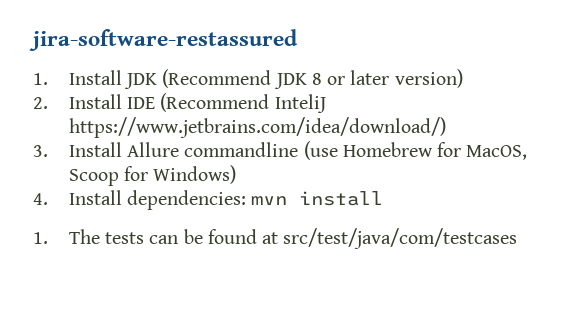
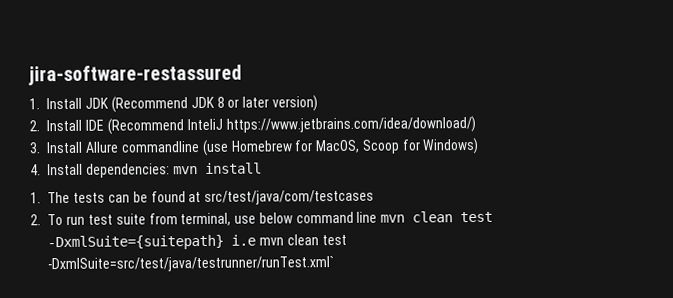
+ 2. To run test suite from terminal, use below command line mvn clean test -DxmlSuite={suitepath} i.e mvn clean test -DxmlSuite=src/test/java/testrunner/runTest.xml`

